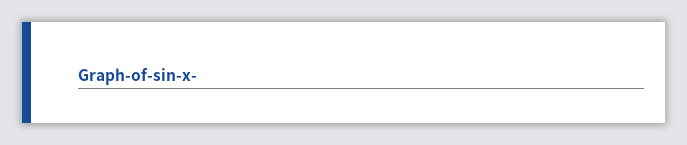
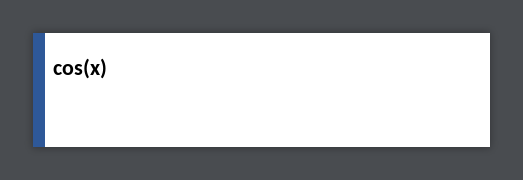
- Graph-of-sin-x-
+ cos(x)

